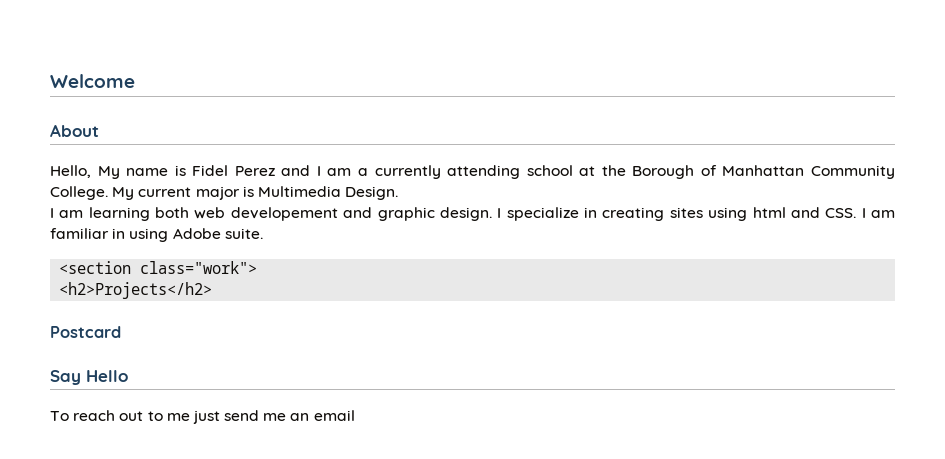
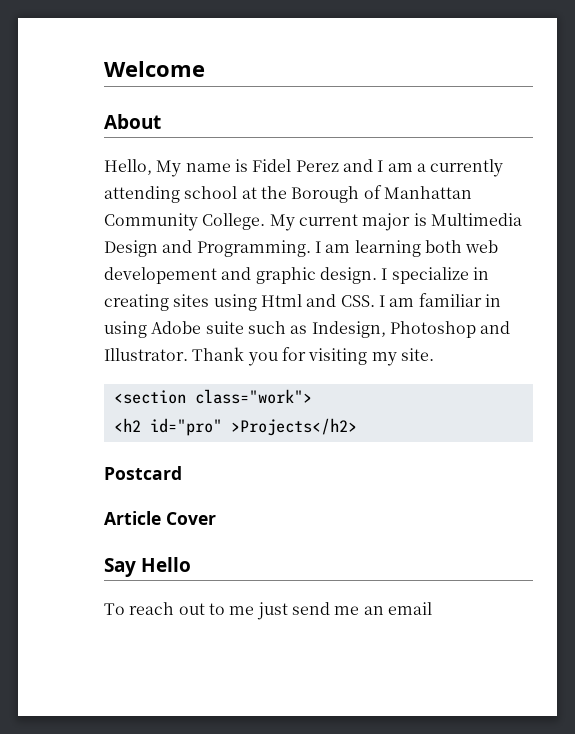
- My current major is Multimedia Design.
- I am learning both web developement and graphic design.
+ My current major is Multimedia Design and Programming. I am learning both web developement and graphic design.
- I specialize in creating sites using html and CSS. I am familiar in using Adobe suite.
+ I specialize in creating sites using Html and CSS. I am familiar in using Adobe suite such as Indesign, Photoshop and Illustrator. Thank you for visiting my site.
- <h2>Projects</h2>
+ <h2 id="pro" >Projects</h2>
+ Article Cover

